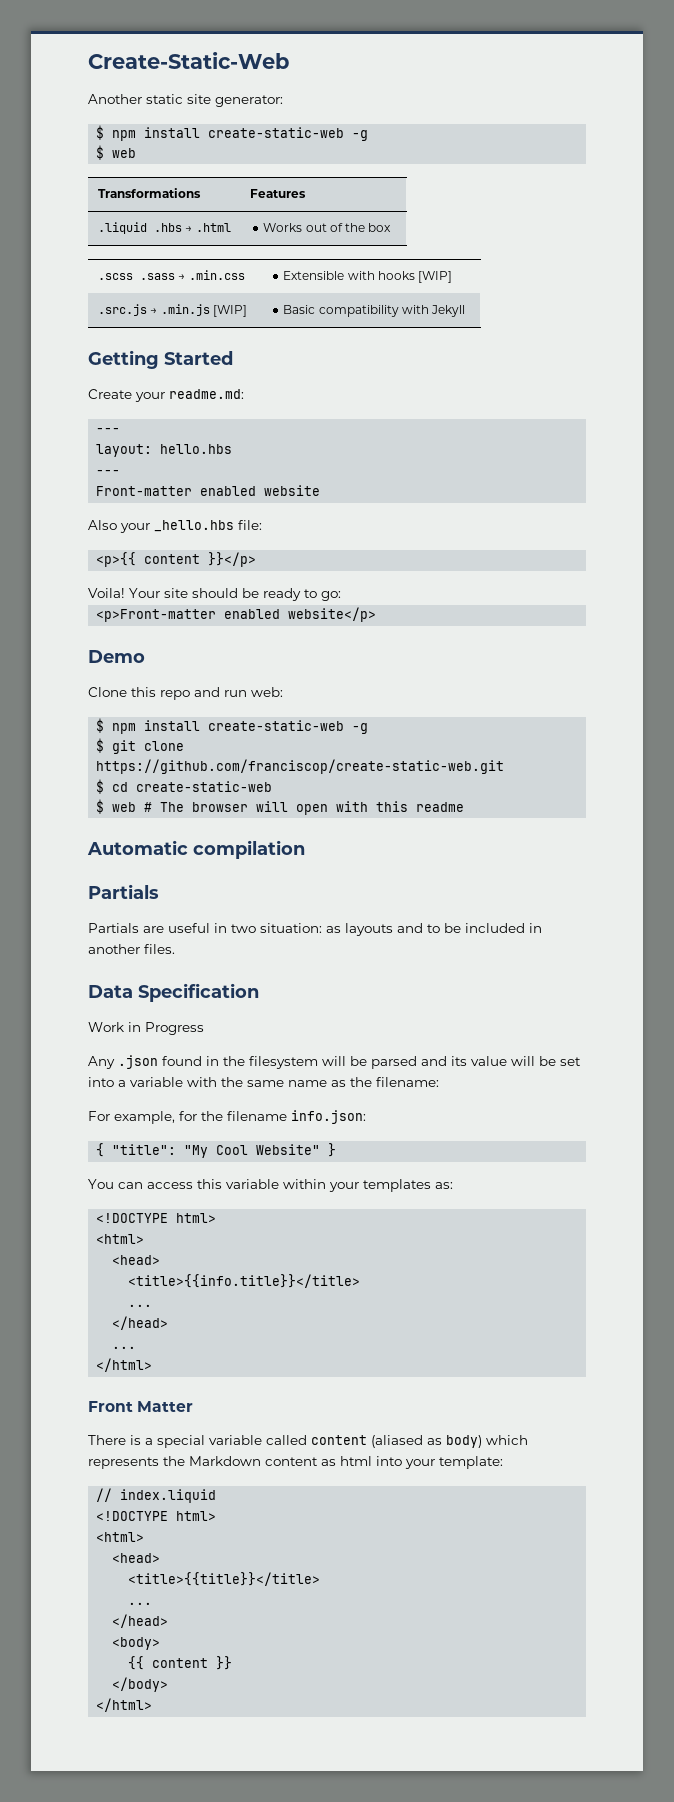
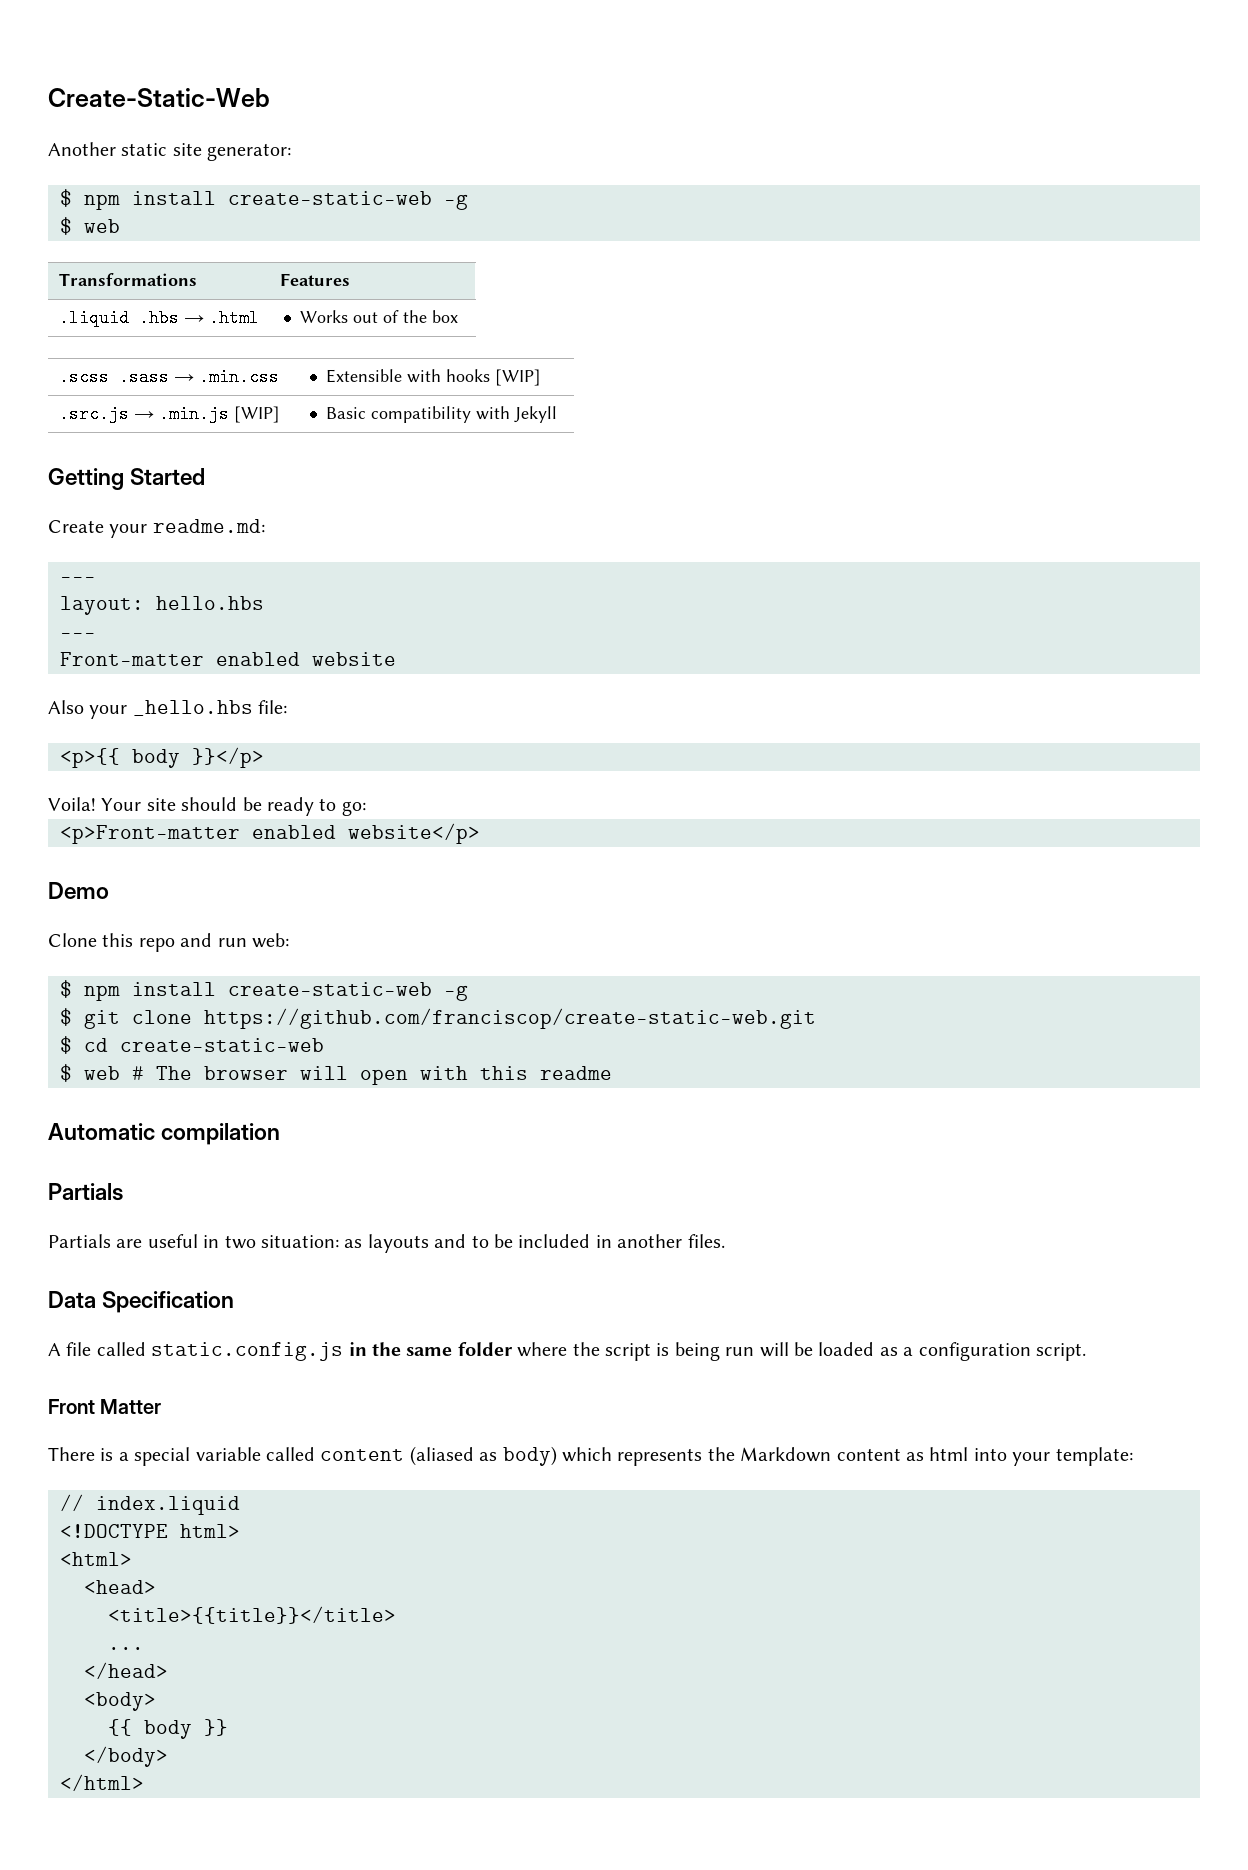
- <p>{{ content }}</p>
+ <p>{{ body }}</p>
- Work in Progress
- Any .json found in the filesystem will be parsed and its value will be set into a variable with the same name as the filename:
- For example, for the filename info.json:
- { "title": "My Cool Website" }
- You can access this variable within your templates as:
- <!DOCTYPE html>
- <html>
- <head>
- <title>{{info.title}}</title>
- ...
- </head>
- ...
- </html>
+ A file called static.config.js in the same folder where the script is being run will be loaded as a configuration script.
- {{ content }}
+ {{ body }}

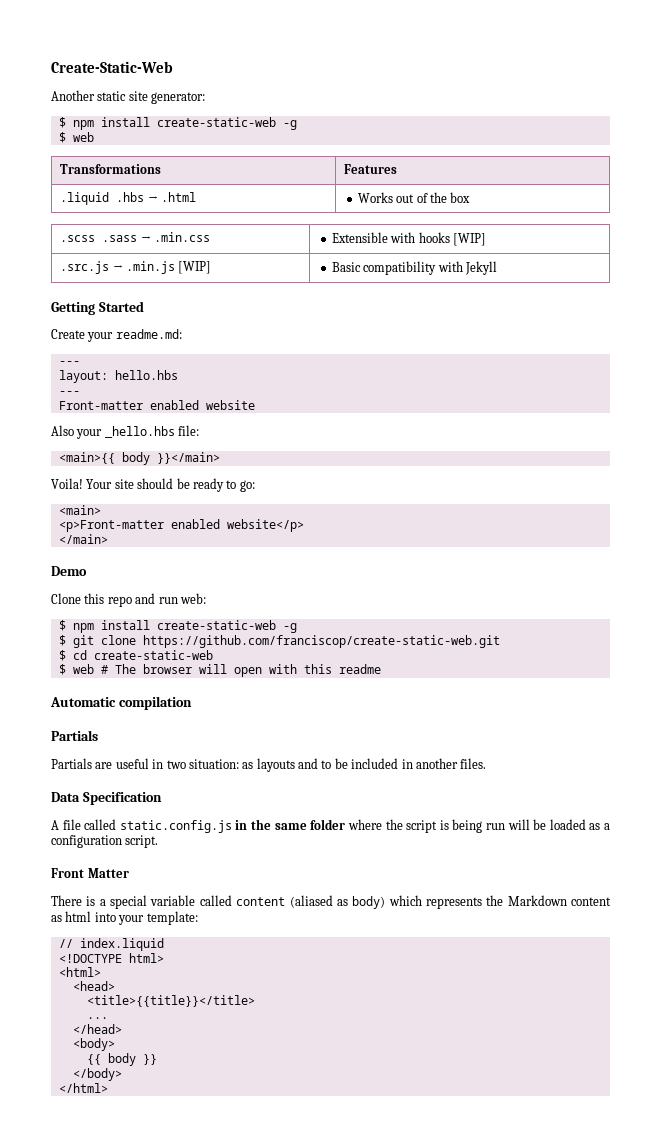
- <p>{{ body }}</p>
+ <main>{{ body }}</main>
+ <main>
+ </main>

